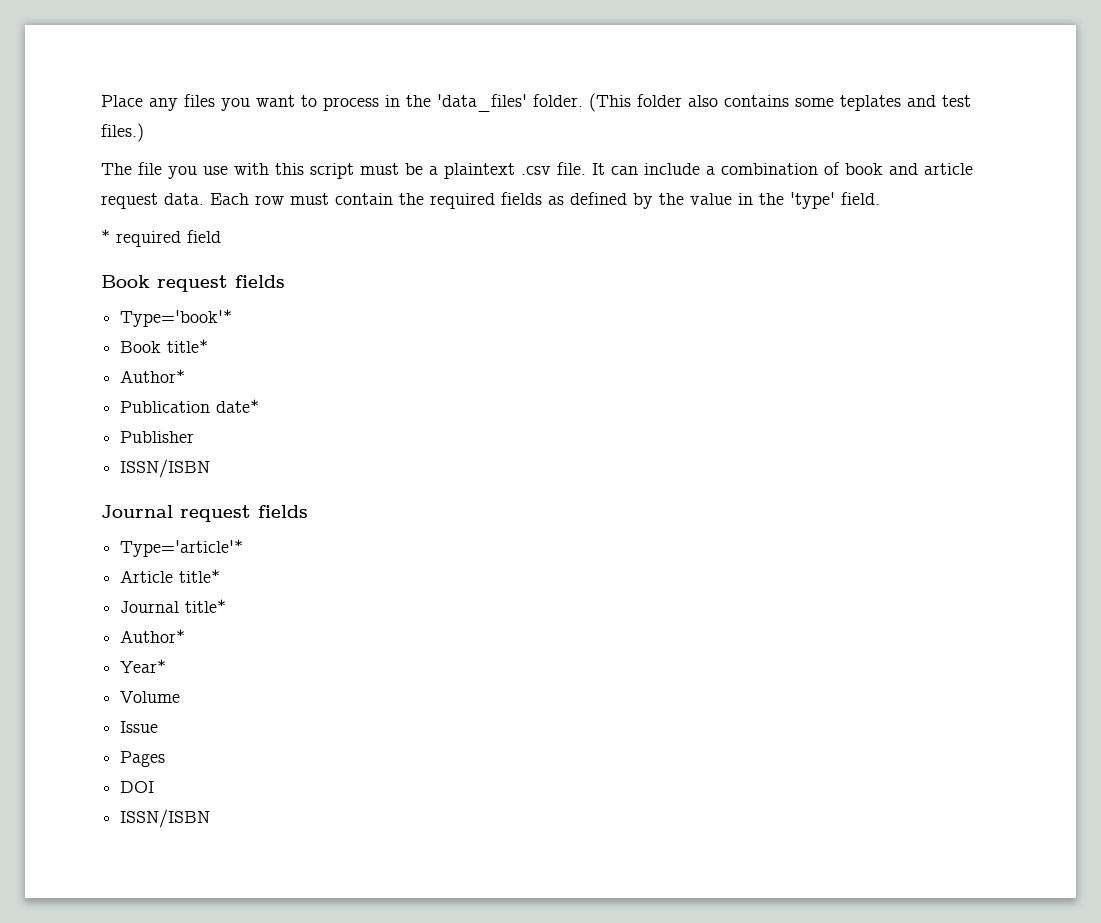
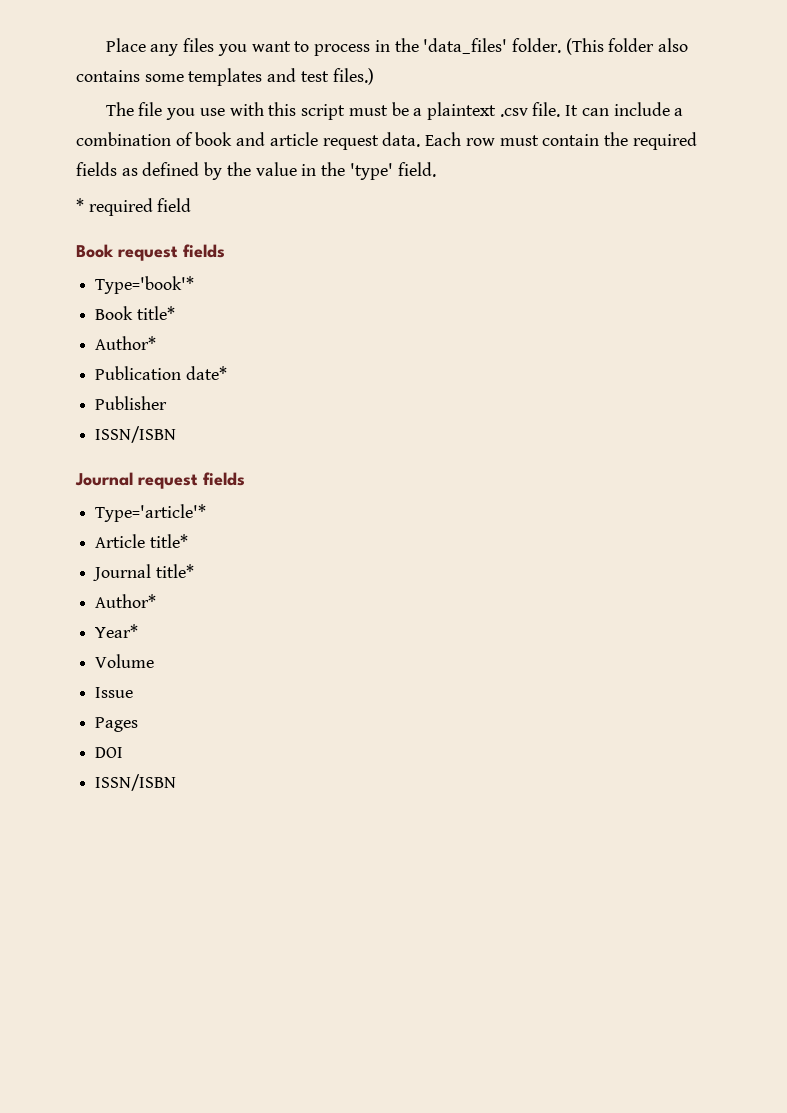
- (This folder also contains some teplates and test files.)
+ (This folder also contains some templates and test files.)

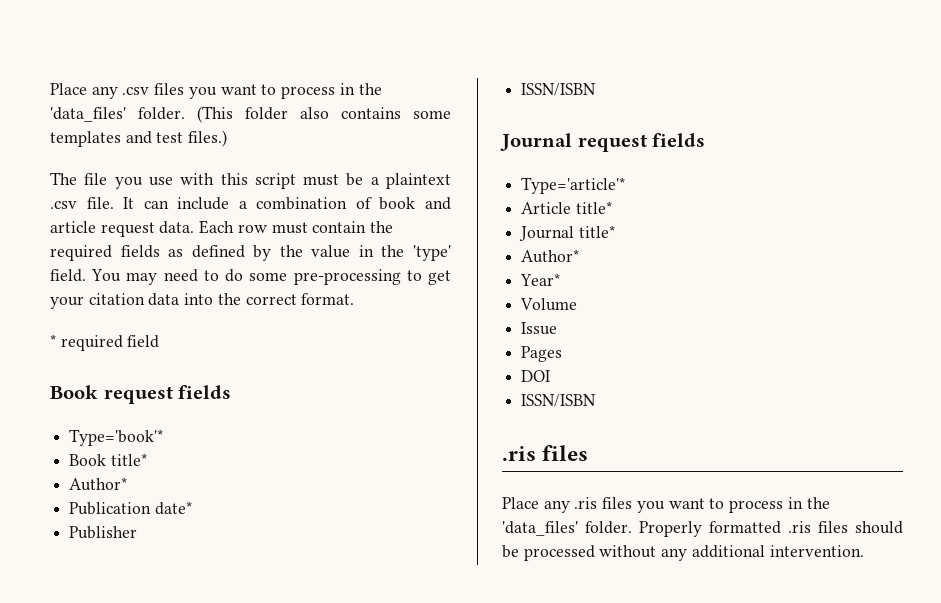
- Place any files you want to process in the 'data_files' folder.
+ Place any .csv files you want to process in the 'data_files' folder.
+ You may need to do some pre-processing to get your citation data into the correct format.
  DOI
  ISSN/ISBN
+ .ris files
+ Place any .ris files you want to process in the 'data_files' folder. Properly formatted .ris files should be processed without any additional intervention.

